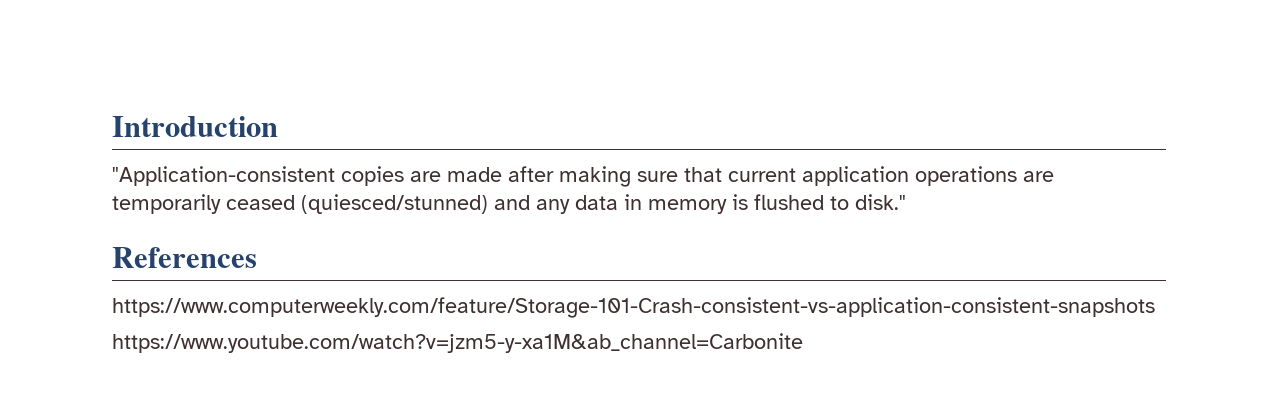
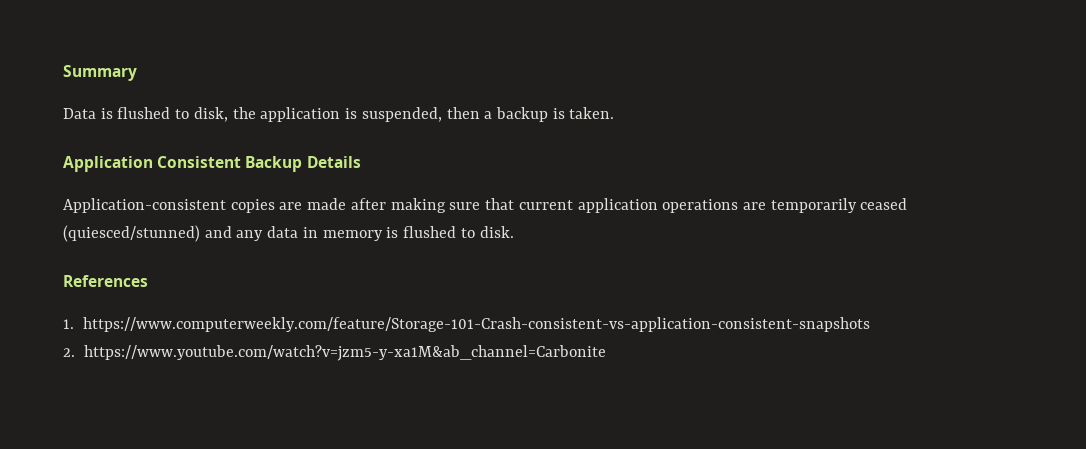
- Introduction
- "Application-consistent copies are made after making sure that current application operations are temporarily ceased (quiesced/stunned) and any data in memory is flushed to disk."
+ Summary
+ Data is flushed to disk, the application is suspended, then a backup is taken.
+ Application Consistent Backup Details
+ Application-consistent copies are made after making sure that current application operations are temporarily ceased (quiesced/stunned) and any data in memory is flushed to disk.
- https://www.computerweekly.com/feature/Storage-101-Crash-consistent-vs-application-consistent-snapshots
+ 1. https://www.computerweekly.com/feature/Storage-101-Crash-consistent-vs-application-consistent-snapshots
- https://www.youtube.com/watch?v=jzm5-y-xa1M&ab_channel=Carbonite
+ 2. https://www.youtube.com/watch?v=jzm5-y-xa1M&ab_channel=Carbonite

